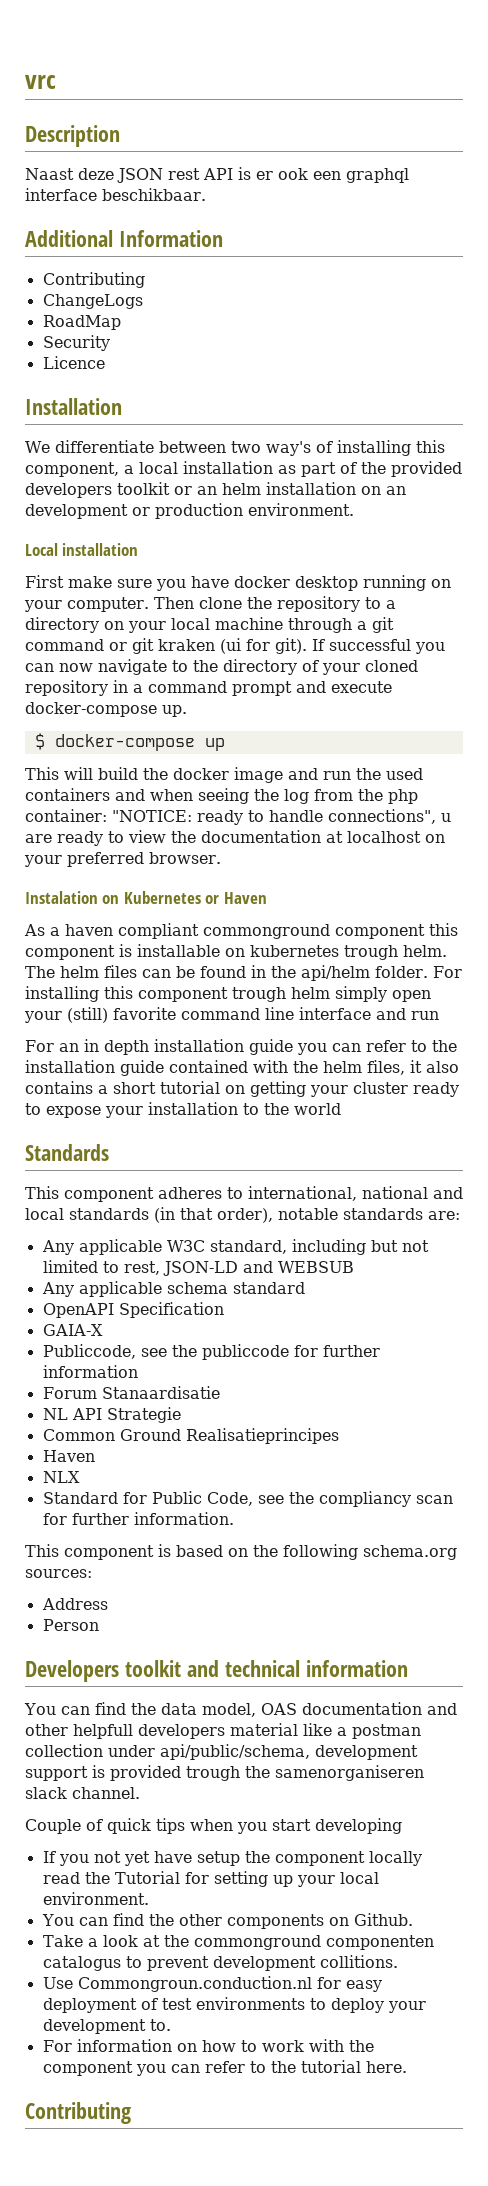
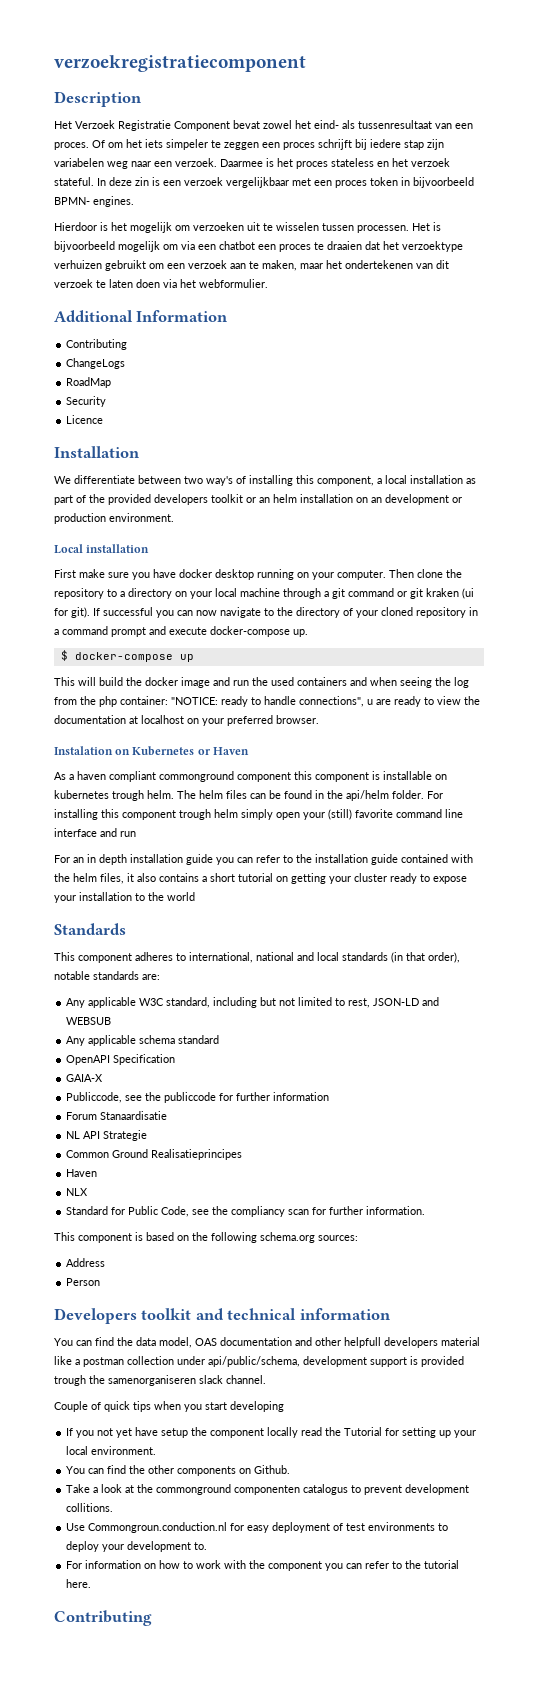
- vrc
+ verzoekregistratiecomponent
- Naast deze JSON rest API is er ook een graphql interface beschikbaar.
+ Het Verzoek Registratie Component bevat zowel het eind- als tussenresultaat van een proces. Of om het iets simpeler te zeggen een proces schrijft bij iedere stap zijn variabelen weg naar een verzoek. Daarmee is het proces stateless en het verzoek stateful. In deze zin is een verzoek vergelijkbaar met een proces token in bijvoorbeeld BPMN- engines.
+ Hierdoor is het mogelijk om verzoeken uit te wisselen tussen processen. Het is bijvoorbeeld mogelijk om via een chatbot een proces te draaien dat het verzoektype verhuizen gebruikt om een verzoek aan te maken, maar het ondertekenen van dit verzoek te laten doen via het webformulier.

